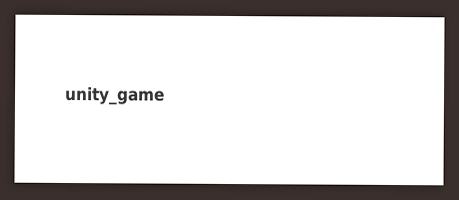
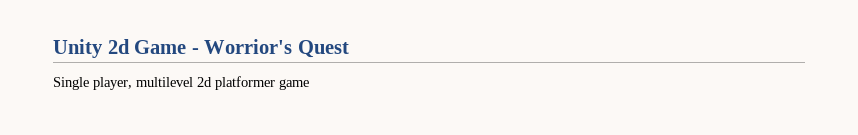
- unity_game
+ Unity 2d Game - Worrior's Quest
+ Single player, multilevel 2d platformer game

